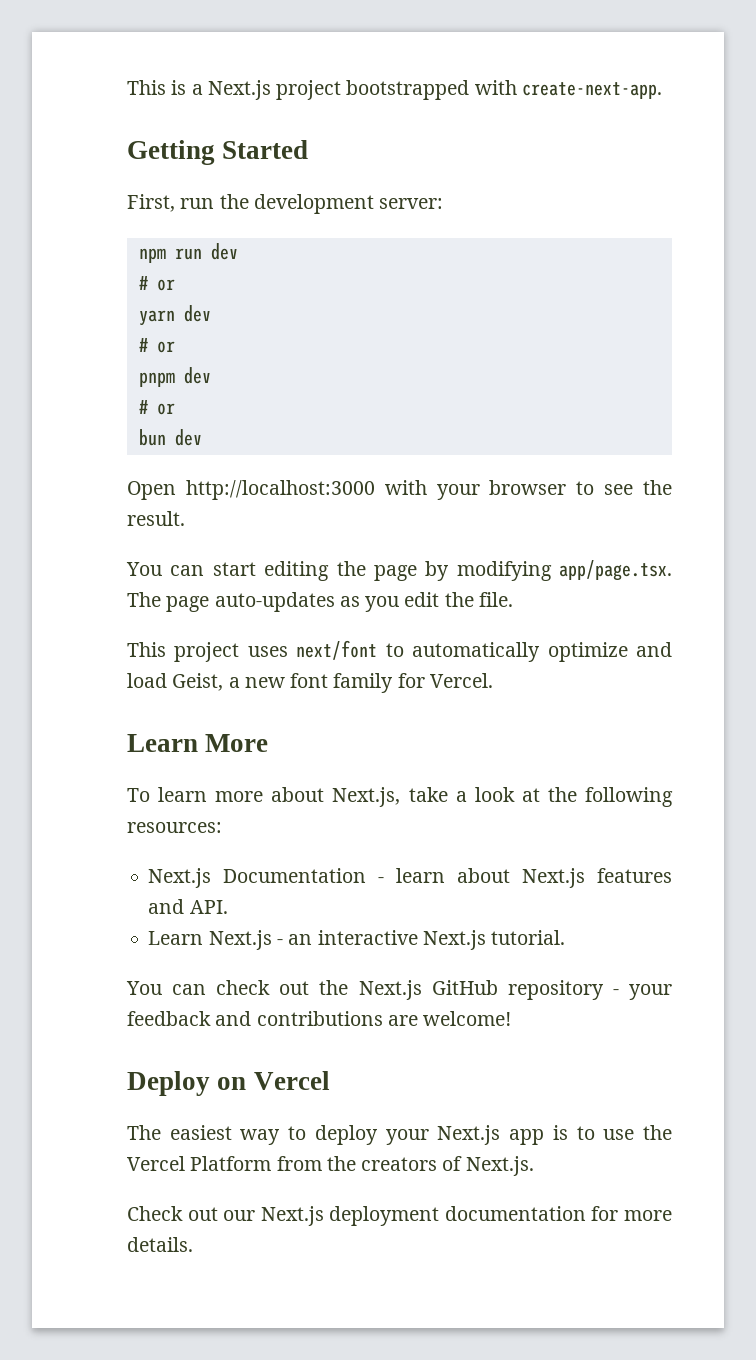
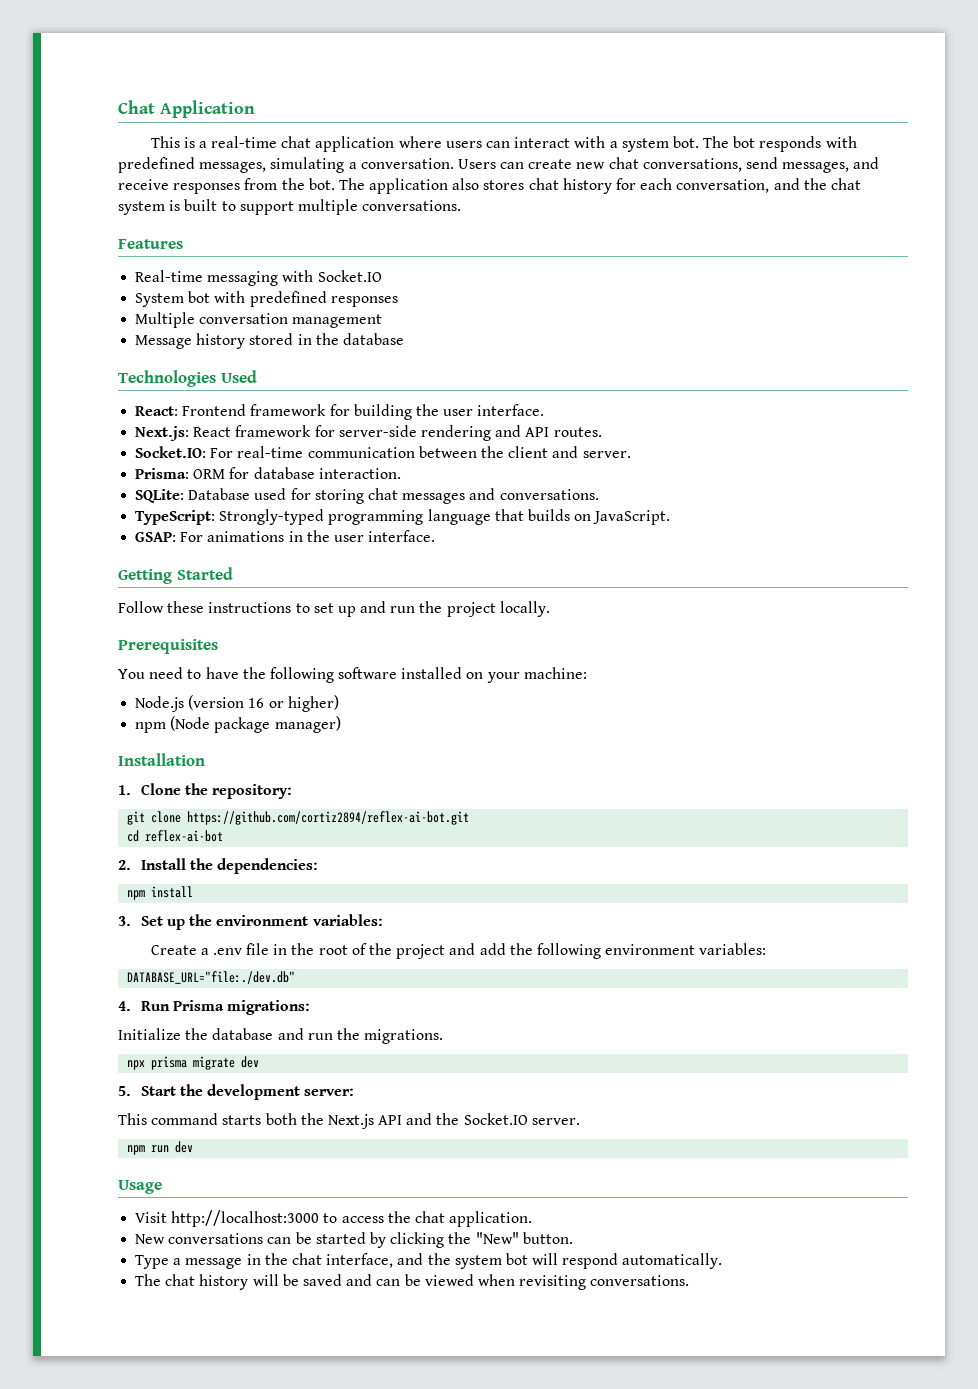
+ Chat Application
- This is a Next.js project bootstrapped with create-next-app.
+ This is a real-time chat application where users can interact with a system bot. The bot responds with predefined messages, simulating a conversation. Users can create new chat conversations, send messages, and receive responses from the bot. The application also stores chat history for each conversation, and the chat system is built to support multiple conversations.
+ Features
+ Real-time messaging with Socket.IO
+ System bot with predefined responses
+ Multiple conversation management
+ Message history stored in the database
+ Technologies Used
+ React: Frontend framework for building the user interface.
+ Next.js: React framework for server-side rendering and API routes.
+ Socket.IO: For real-time communication between the client and server.
+ Prisma: ORM for database interaction.
+ SQLite: Database used for storing chat messages and conversations.
+ TypeScript: Strongly-typed programming language that builds on JavaScript.
+ GSAP: For animations in the user interface.
  Getting Started
- First, run the development server:
+ Follow these instructions to set up and run the project locally.
+ Prerequisites
+ You need to have the following software installed on your machine:
+ Node.js (version 16 or higher)
+ npm (Node package manager)
+ Installation
+ 1. Clone the repository:
+ git clone https://github.com/cortiz2894/reflex-ai-bot.git
+ cd reflex-ai-bot
+ 2. Install the dependencies:
+ npm install
+ 3. Set up the environment variables:
+ Create a .env file in the root of the project and add the following environment variables:
+ DATABASE_URL="file:./dev.db"
+ 4. Run Prisma migrations:
+ Initialize the database and run the migrations.
+ npx prisma migrate dev
+ 5. Start the development server:
+ This command starts both the Next.js API and the Socket.IO server.
  npm run dev
- # or
- yarn dev
- # or
- pnpm dev
- # or
- bun dev
- Open http://localhost:3000 with your browser to see the result.
- You can start editing the page by modifying app/page.tsx. The page auto-updates as you edit the file.
- This project uses next/font to automatically optimize and load Geist, a new font family for Vercel.
- Learn More
- To learn more about Next.js, take a look at the following resources:
- Next.js Documentation - learn about Next.js features and API.
- Learn Next.js - an interactive Next.js tutorial.
- You can check out the Next.js GitHub repository - your feedback and contributions are welcome!
- Deploy on Vercel
- The easiest way to deploy your Next.js app is to use the Vercel Platform from the creators of Next.js.
- Check out our Next.js deployment documentation for more details.
+ Usage
+ Visit http://localhost:3000 to access the chat application.
+ New conversations can be started by clicking the "New" button.
+ Type a message in the chat interface, and the system bot will respond automatically.
+ The chat history will be saved and can be viewed when revisiting conversations.

